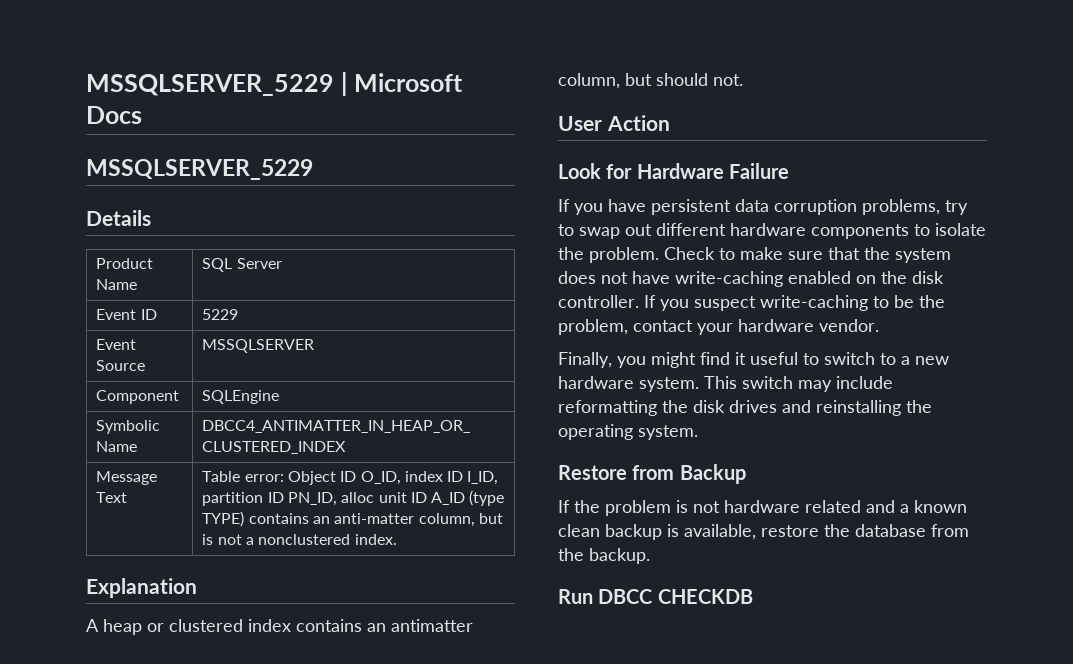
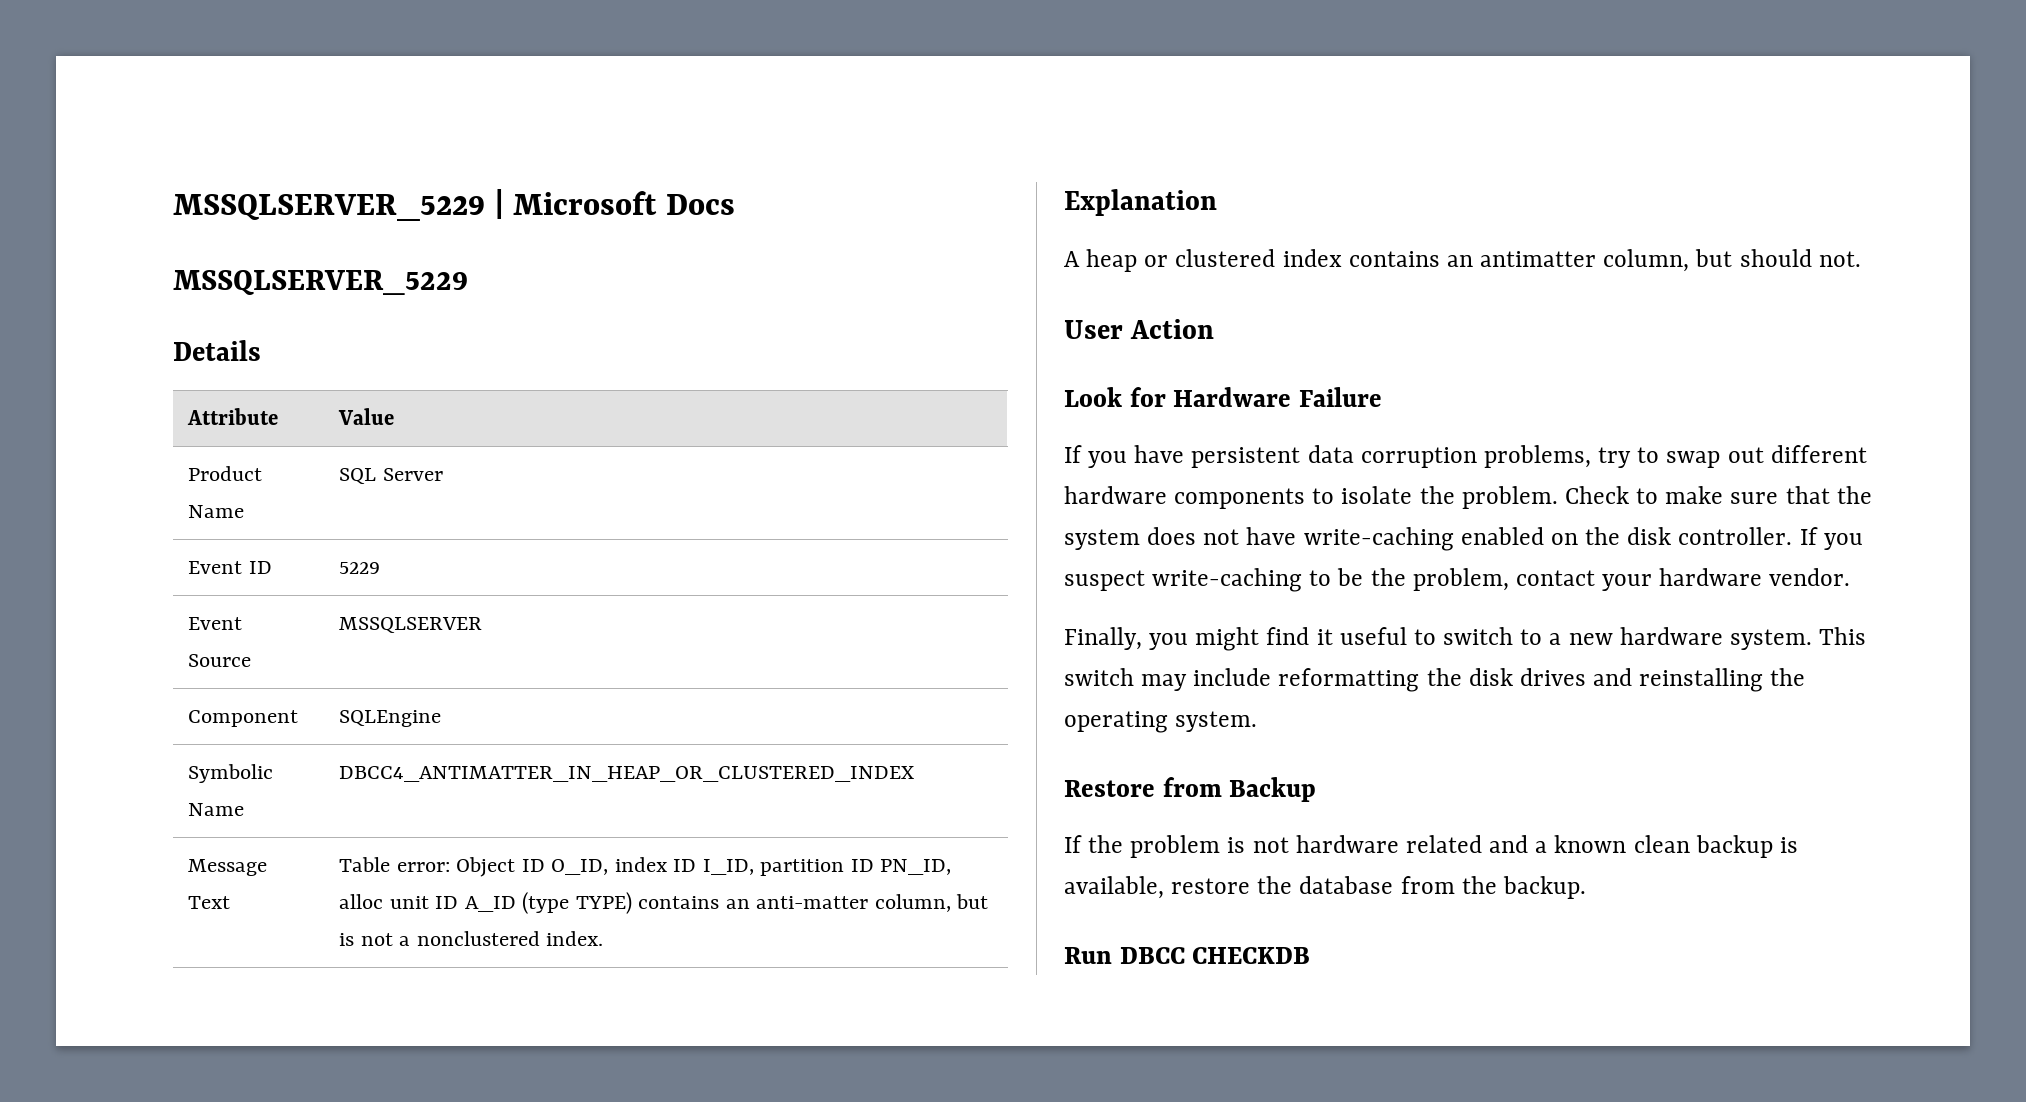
+ Attribute | Value

